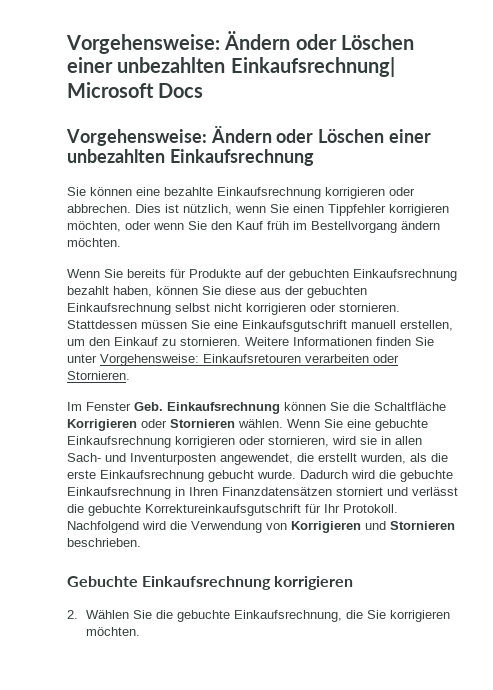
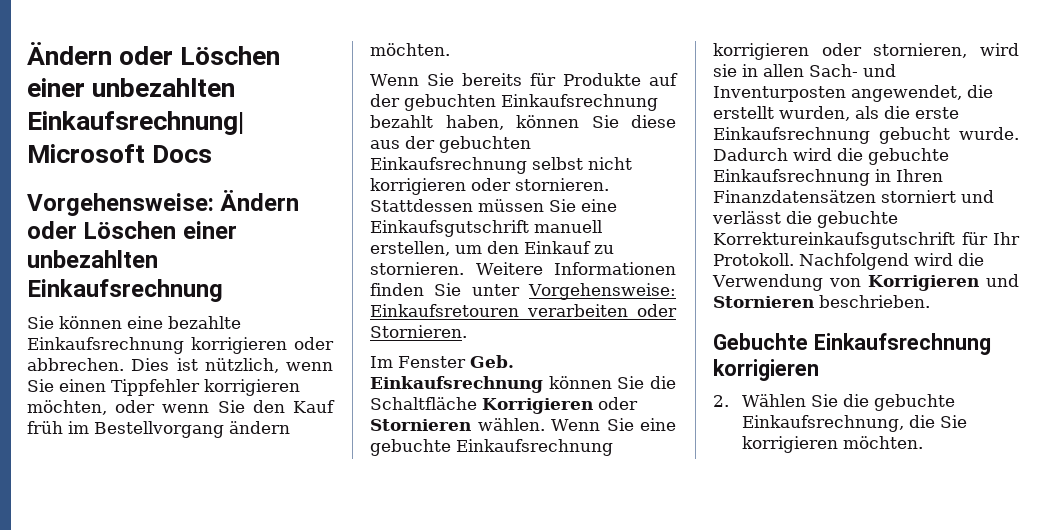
- Vorgehensweise: Ändern oder Löschen einer unbezahlten Einkaufsrechnung| Microsoft Docs
+ Ändern oder Löschen einer unbezahlten Einkaufsrechnung| Microsoft Docs

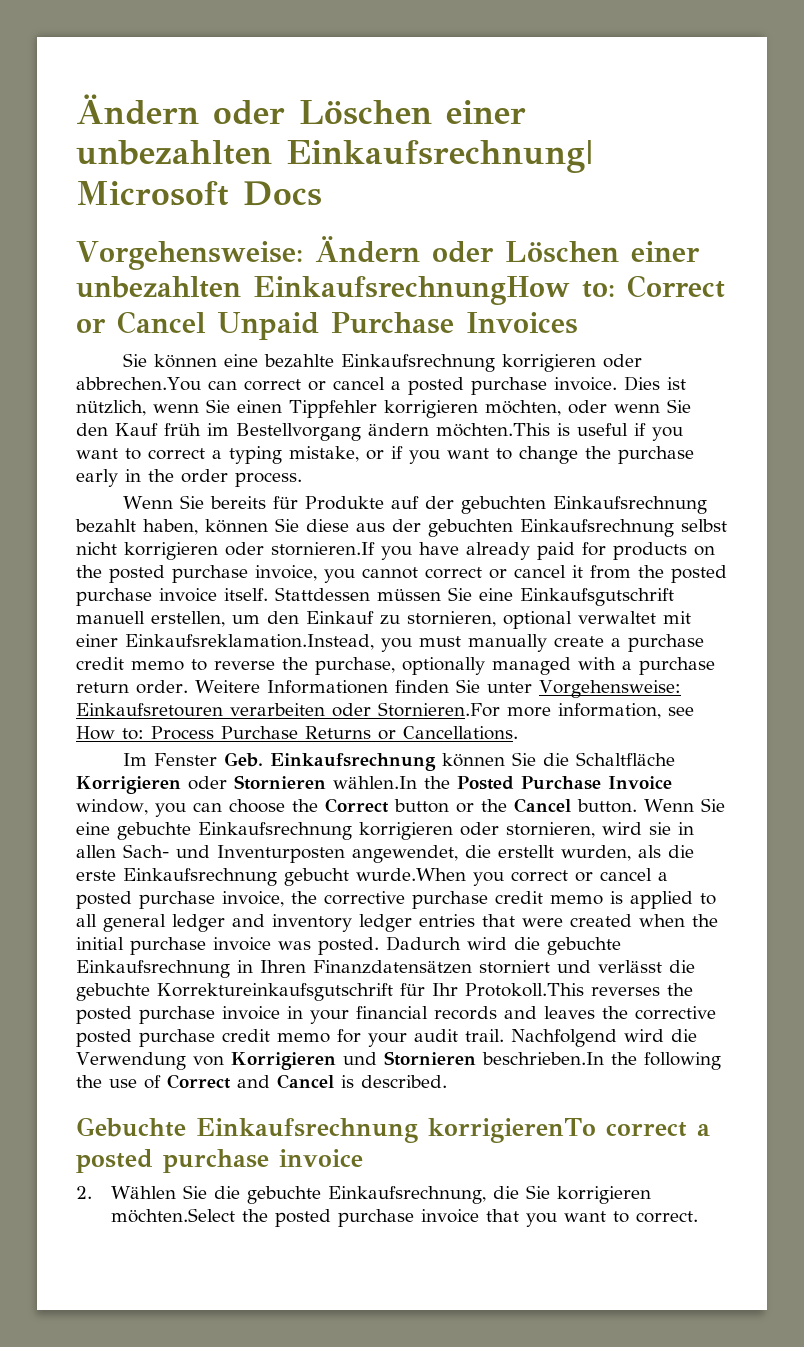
- Vorgehensweise: Ändern oder Löschen einer unbezahlten Einkaufsrechnung
+ Vorgehensweise: Ändern oder Löschen einer unbezahlten EinkaufsrechnungHow to: Correct or Cancel Unpaid Purchase Invoices
- Sie können eine bezahlte Einkaufsrechnung korrigieren oder abbrechen.
+ Sie können eine bezahlte Einkaufsrechnung korrigieren oder abbrechen.You can correct or cancel a posted purchase invoice.
- Dies ist nützlich, wenn Sie einen Tippfehler korrigieren möchten, oder wenn Sie den Kauf früh im Bestellvorgang ändern möchten.
+ Dies ist nützlich, wenn Sie einen Tippfehler korrigieren möchten, oder wenn Sie den Kauf früh im Bestellvorgang ändern möchten.This is useful if you want to correct a typing mistake, or if you want to change the purchase early in the order process.
- Wenn Sie bereits für Produkte auf der gebuchten Einkaufsrechnung bezahlt haben, können Sie diese aus der gebuchten Einkaufsrechnung selbst nicht korrigieren oder stornieren.
+ Wenn Sie bereits für Produkte auf der gebuchten Einkaufsrechnung bezahlt haben, können Sie diese aus der gebuchten Einkaufsrechnung selbst nicht korrigieren oder stornieren.If you have already paid for products on the posted purchase invoice, you cannot correct or cancel it from the posted purchase invoice itself.
- Stattdessen müssen Sie eine Einkaufsgutschrift manuell erstellen, um den Einkauf zu stornieren.
+ Stattdessen müssen Sie eine Einkaufsgutschrift manuell erstellen, um den Einkauf zu stornieren, optional verwaltet mit einer Einkaufsreklamation.Instead, you must manually create a purchase credit memo to reverse the purchase, optionally managed with a purchase return order.
- Weitere Informationen finden Sie unter Vorgehensweise: Einkaufsretouren verarbeiten oder Stornieren.
+ Weitere Informationen finden Sie unter Vorgehensweise: Einkaufsretouren verarbeiten oder Stornieren.For more information, see How to: Process Purchase Returns or Cancellations.
- Im Fenster Geb. Einkaufsrechnung können Sie die Schaltfläche Korrigieren oder Stornieren wählen.
+ Im Fenster Geb. Einkaufsrechnung können Sie die Schaltfläche Korrigieren oder Stornieren wählen.In the Posted Purchase Invoice window, you can choose the Correct button or the Cancel button.
- Wenn Sie eine gebuchte Einkaufsrechnung korrigieren oder stornieren, wird sie in allen Sach- und Inventurposten angewendet, die erstellt wurden, als die erste Einkaufsrechnung gebucht wurde.
+ Wenn Sie eine gebuchte Einkaufsrechnung korrigieren oder stornieren, wird sie in allen Sach- und Inventurposten angewendet, die erstellt wurden, als die erste Einkaufsrechnung gebucht wurde.When you correct or cancel a posted purchase invoice, the corrective purchase credit memo is applied to all general ledger and inventory ledger entries that were created when the initial purchase invoice was posted.
- Dadurch wird die gebuchte Einkaufsrechnung in Ihren Finanzdatensätzen storniert und verlässt die gebuchte Korrektureinkaufsgutschrift für Ihr Protokoll.
+ Dadurch wird die gebuchte Einkaufsrechnung in Ihren Finanzdatensätzen storniert und verlässt die gebuchte Korrektureinkaufsgutschrift für Ihr Protokoll.This reverses the posted purchase invoice in your financial records and leaves the corrective posted purchase credit memo for your audit trail.
- Nachfolgend wird die Verwendung von Korrigieren und Stornieren beschrieben.
- Gebuchte Einkaufsrechnung korrigieren
+ Nachfolgend wird die Verwendung von Korrigieren und Stornieren beschrieben.In the following the use of Correct and Cancel is described.
+ Gebuchte Einkaufsrechnung korrigierenTo correct a posted purchase invoice
- 2. Wählen Sie die gebuchte Einkaufsrechnung, die Sie korrigieren möchten.
+ 2. Wählen Sie die gebuchte Einkaufsrechnung, die Sie korrigieren möchten.Select the posted purchase invoice that you want to correct.

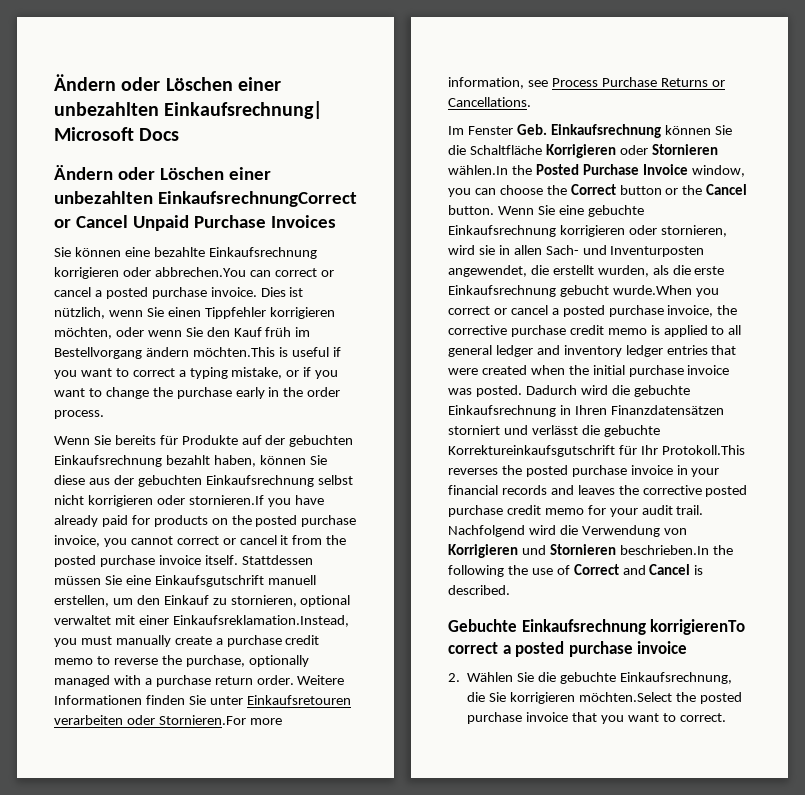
- Vorgehensweise: Ändern oder Löschen einer unbezahlten EinkaufsrechnungHow to: Correct or Cancel Unpaid Purchase Invoices
+ Ändern oder Löschen einer unbezahlten EinkaufsrechnungCorrect or Cancel Unpaid Purchase Invoices
- Weitere Informationen finden Sie unter Vorgehensweise: Einkaufsretouren verarbeiten oder Stornieren.For more information, see How to: Process Purchase Returns or Cancellations.
+ Weitere Informationen finden Sie unter Einkaufsretouren verarbeiten oder Stornieren.For more information, see Process Purchase Returns or Cancellations.

